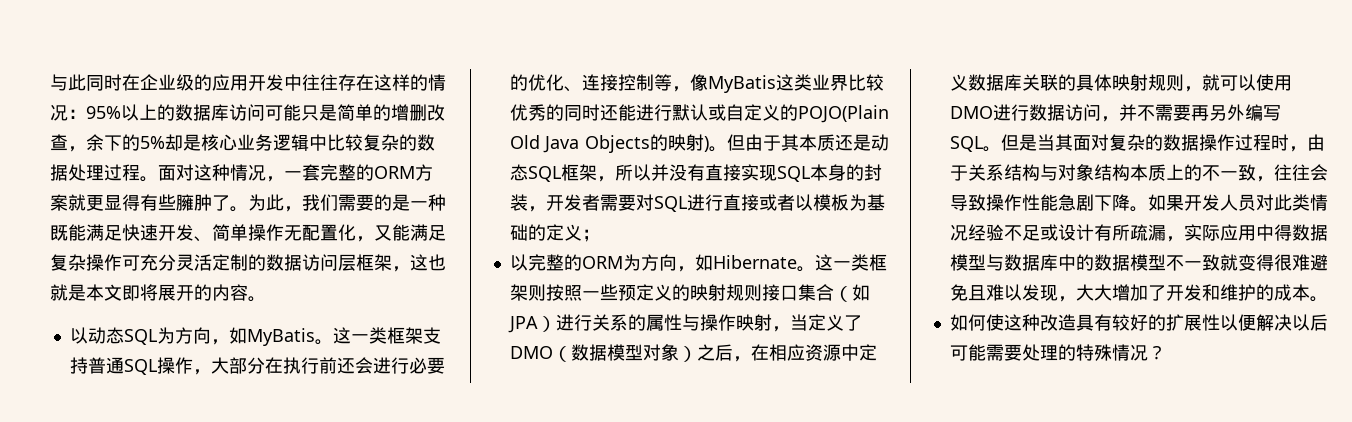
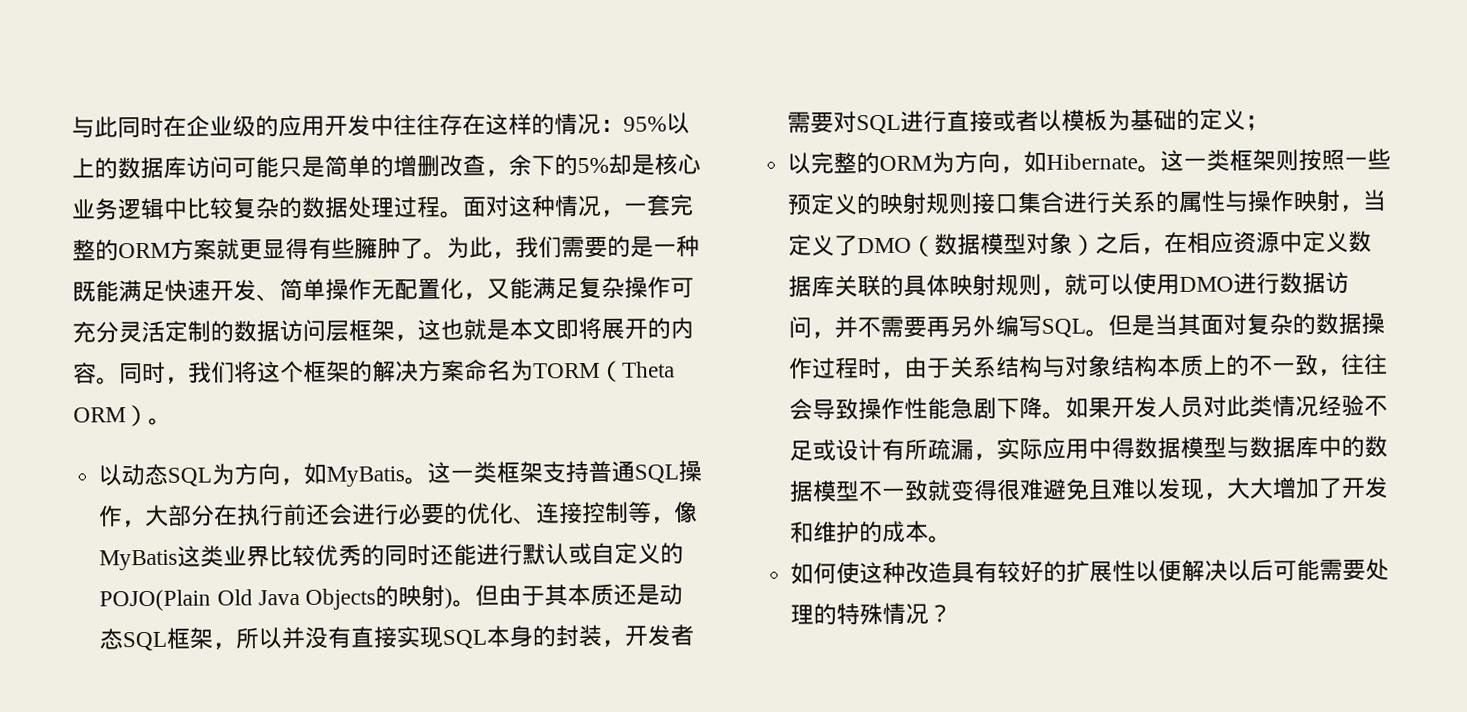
+ 同时，我们将这个框架的解决方案命名为TORM（Theta ORM）。
- 这一类框架则按照一些预定义的映射规则接口集合（如JPA）进行关系的属性与操作映射，当定义了DMO（数据模型对象）之后，在相应资源中定义数据库关联的具体映射规则，就可以使用DMO进行数据访问，并不需要再另外编写SQL。
+ 这一类框架则按照一些预定义的映射规则接口集合进行关系的属性与操作映射，当定义了DMO（数据模型对象）之后，在相应资源中定义数据库关联的具体映射规则，就可以使用DMO进行数据访问，并不需要再另外编写SQL。

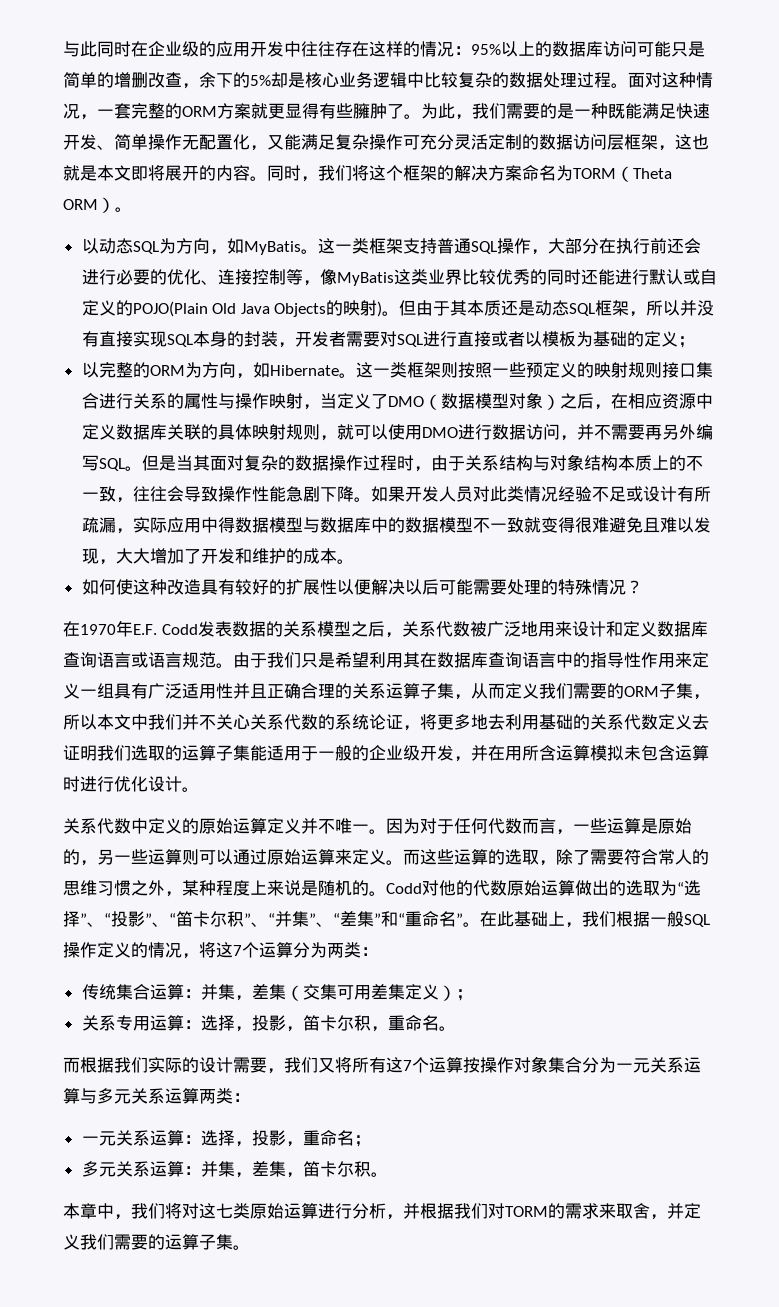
+ 在1970年E.F. Codd发表数据的关系模型之后，关系代数被广泛地用来设计和定义数据库查询语言或语言规范。由于我们只是希望利用其在数据库查询语言中的指导性作用来定义一组具有广泛适用性并且正确合理的关系运算子集，从而定义我们需要的ORM子集，所以本文中我们并不关心关系代数的系统论证，将更多地去利用基础的关系代数定义去证明我们选取的运算子集能适用于一般的企业级开发，并在用所含运算模拟未包含运算时进行优化设计。
+ 关系代数中定义的原始运算定义并不唯一。因为对于任何代数而言，一些运算是原始的，另一些运算则可以通过原始运算来定义。而这些运算的选取，除了需要符合常人的思维习惯之外，某种程度上来说是随机的。Codd对他的代数原始运算做出的选取为“选择”、“投影”、“笛卡尔积”、“并集”、“差集”和“重命名”。在此基础上，我们根据一般SQL操作定义的情况，将这7个运算分为两类：
+ 传统集合运算：并集，差集（交集可用差集定义）；
+ 关系专用运算：选择，投影，笛卡尔积，重命名。
+ 而根据我们实际的设计需要，我们又将所有这7个运算按操作对象集合分为一元关系运算与多元关系运算两类：
+ 一元关系运算：选择，投影，重命名；
+ 多元关系运算：并集，差集，笛卡尔积。
+ 本章中，我们将对这七类原始运算进行分析，并根据我们对TORM的需求来取舍，并定义我们需要的运算子集。

